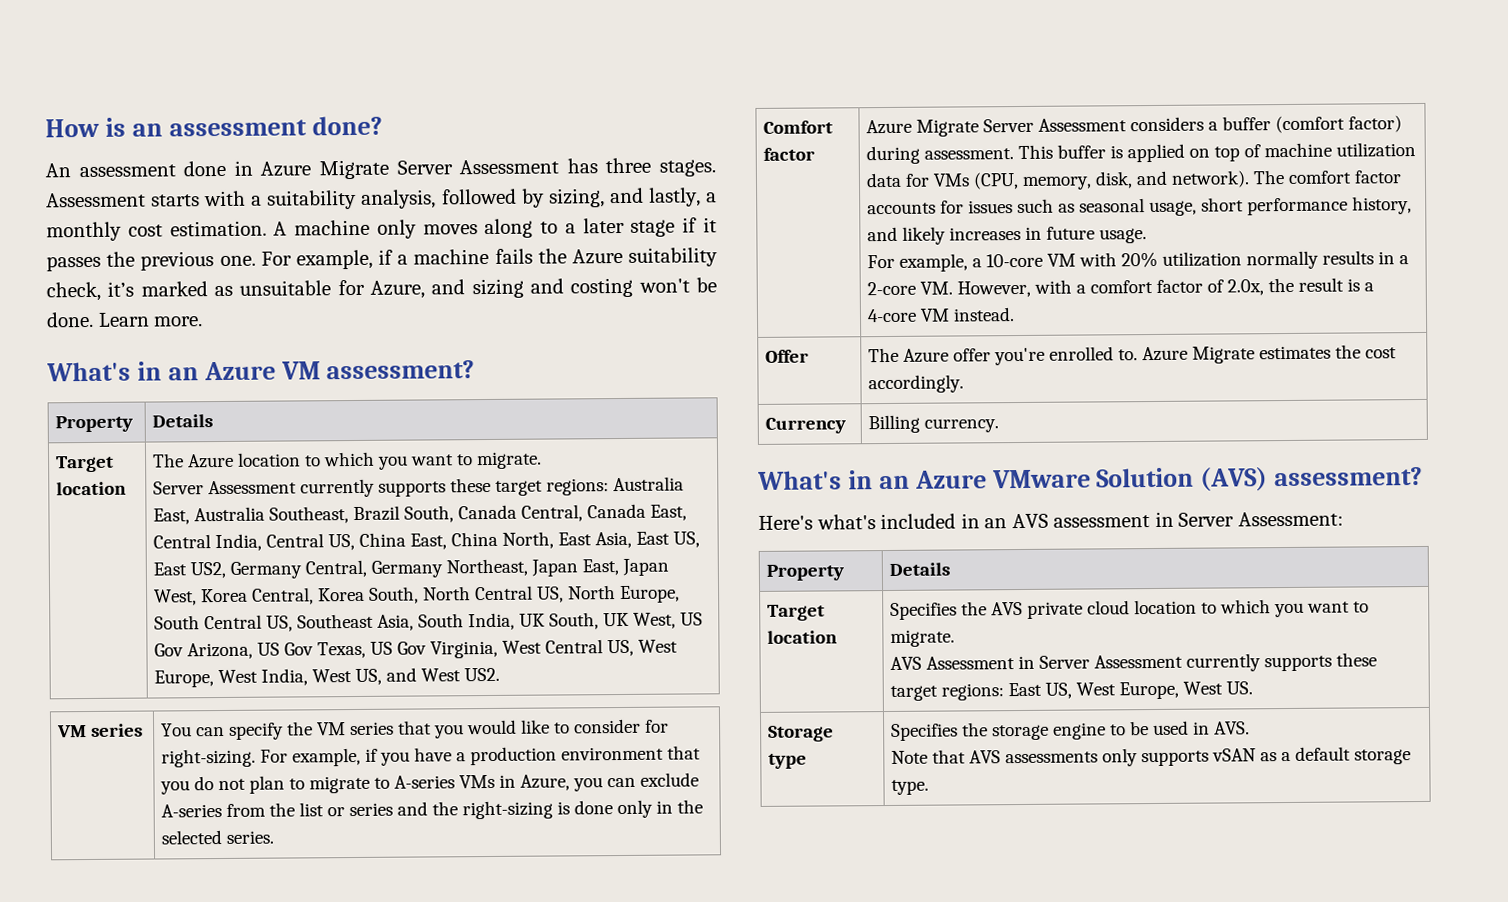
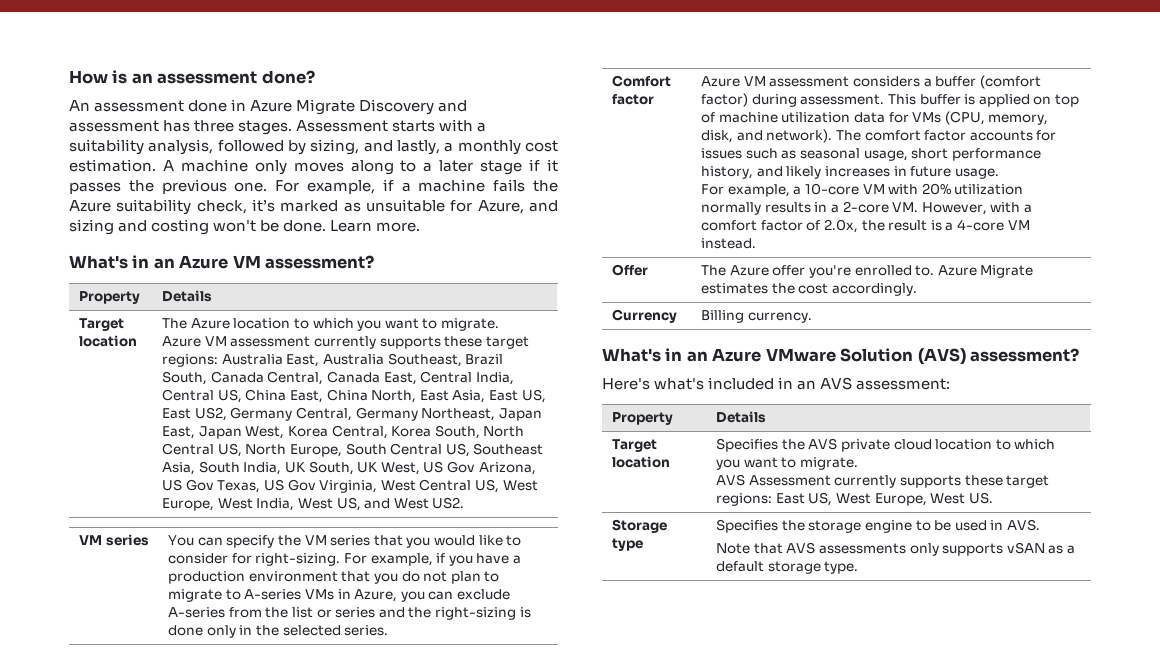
- An assessment done in Azure Migrate Server Assessment has three stages.
+ An assessment done in Azure Migrate Discovery and assessment has three stages.
  The Azure location to which you want to migrate.
- Server Assessment currently supports these target regions:
+ Azure VM assessment currently supports these target regions:
- Azure Migrate Server Assessment considers a buffer (comfort factor) during assessment.
+ Azure VM assessment considers a buffer (comfort factor) during assessment.
- Here's what's included in an AVS assessment in Server Assessment:
+ Here's what's included in an AVS assessment:
  Target location | Specifies the AVS private cloud location to which you want to migrate.
- AVS Assessment in Server Assessment currently supports these target regions: East US, West Europe, West US.
+ AVS Assessment currently supports these target regions: East US, West Europe, West US.

